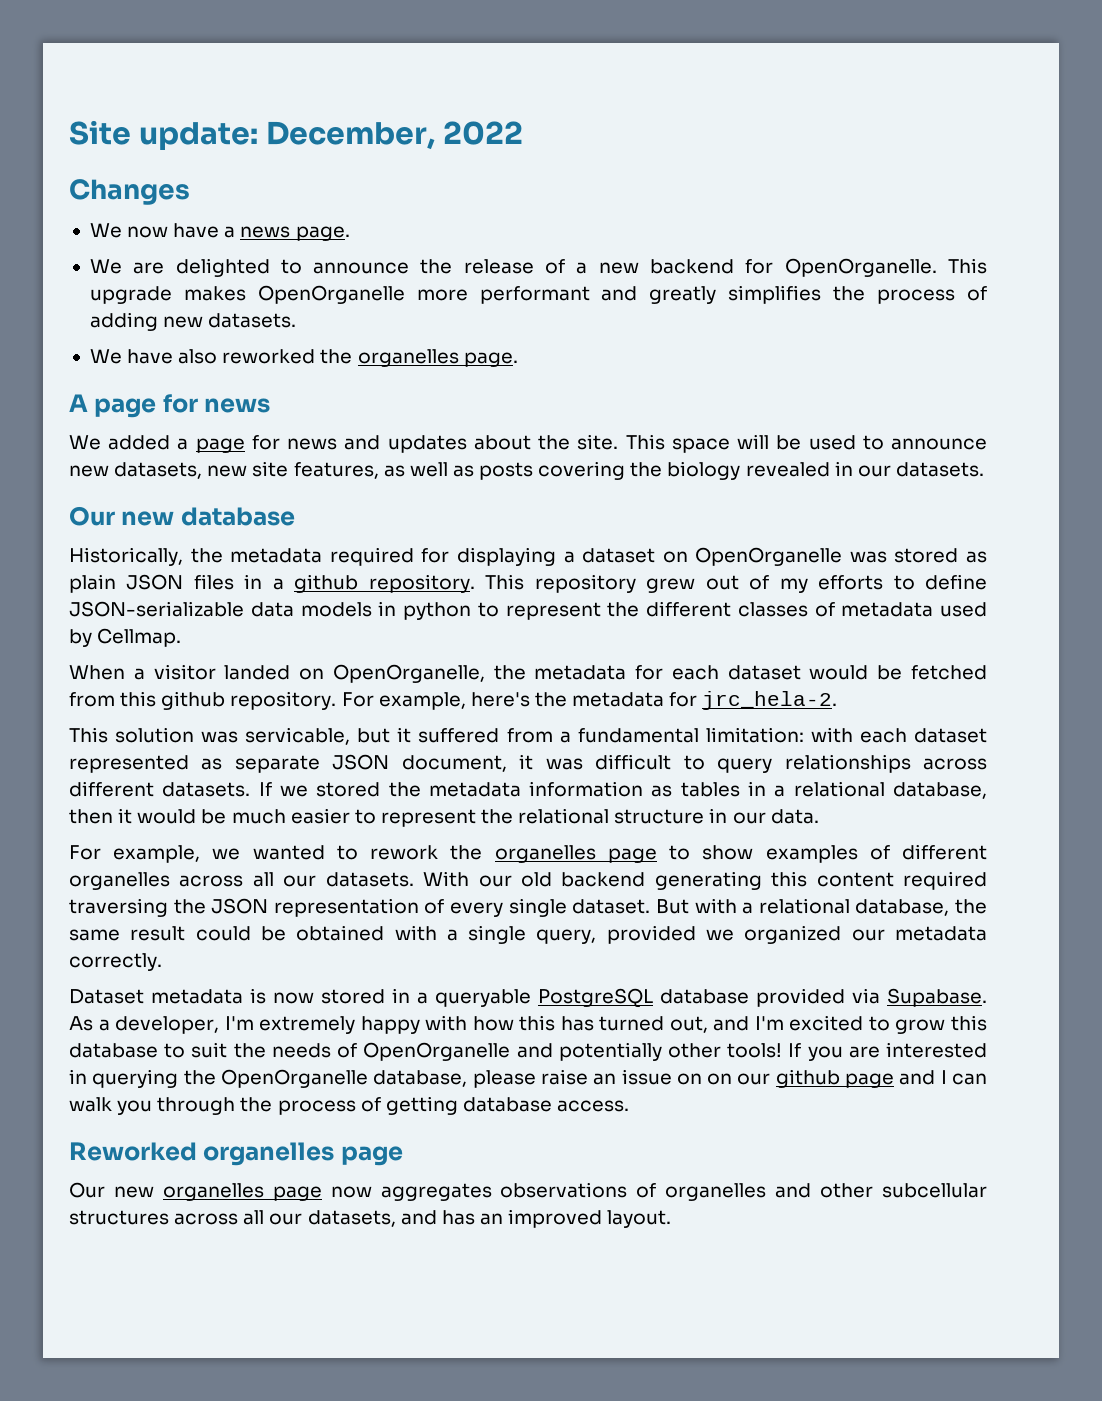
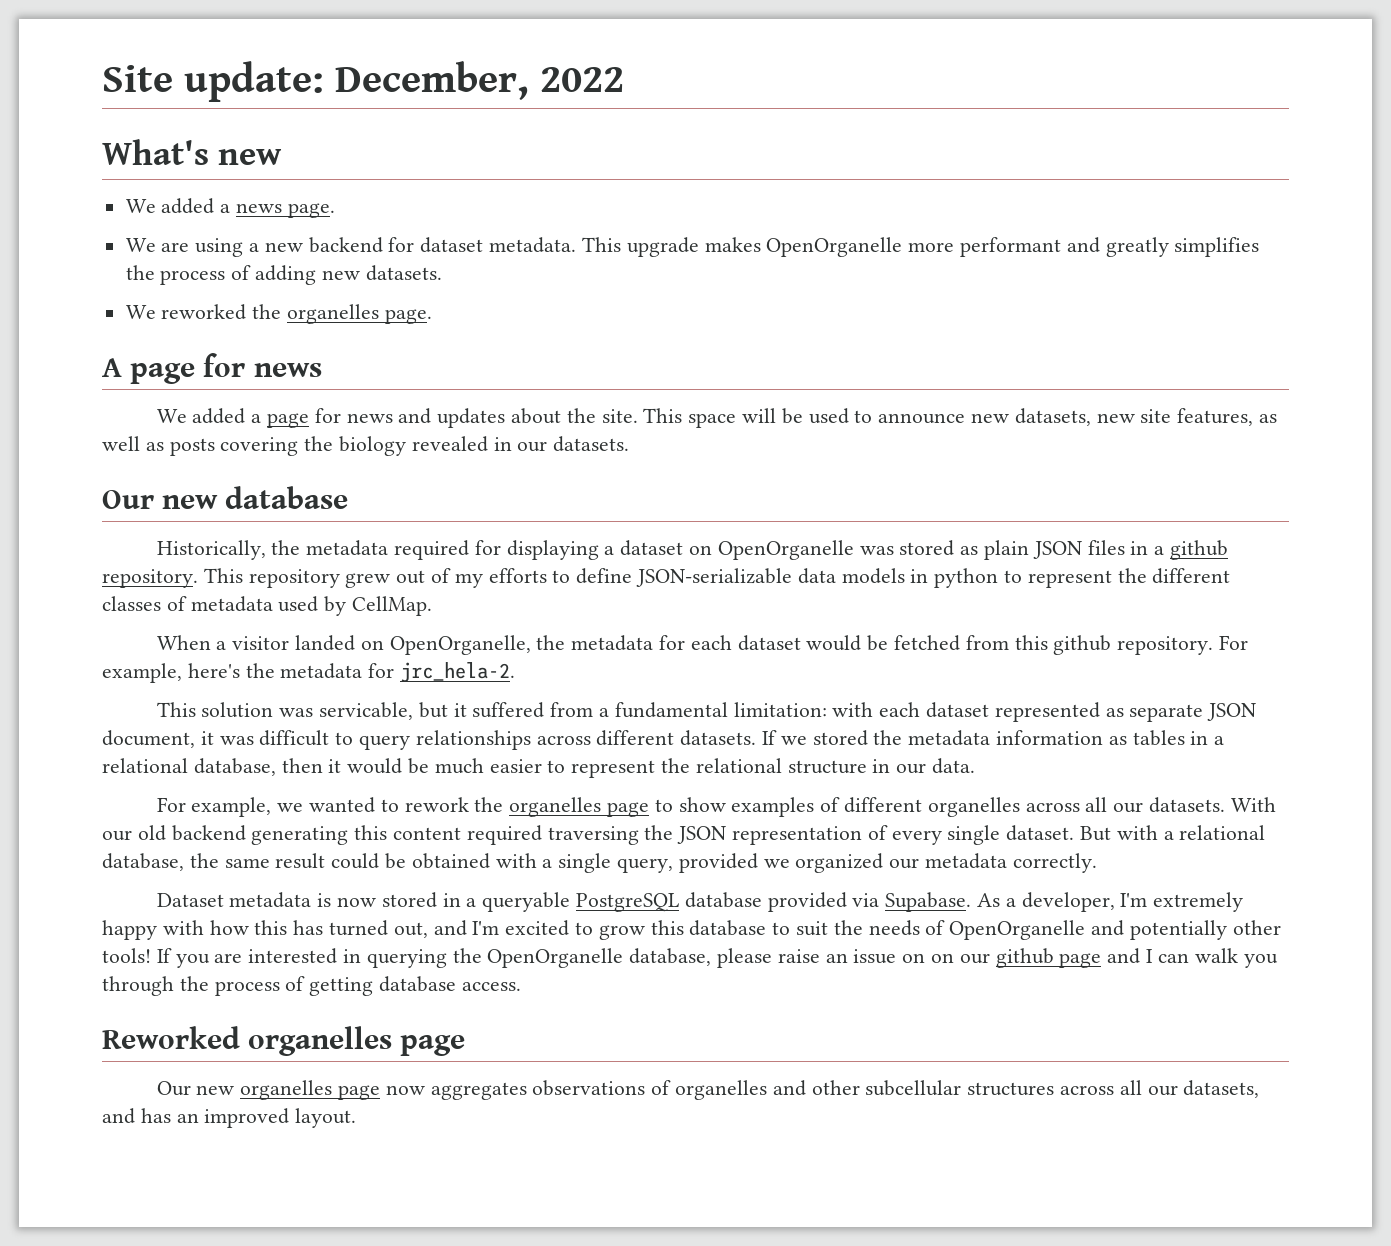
- Changes
- We now have a news page.
+ What's new
+ We added a news page.
- We are delighted to announce the release of a new backend for OpenOrganelle.
+ We are using a new backend for dataset metadata.
- We have also reworked the organelles page.
+ We reworked the organelles page.
- This repository grew out of my efforts to define JSON-serializable data models in python to represent the different classes of metadata used by Cellmap.
+ This repository grew out of my efforts to define JSON-serializable data models in python to represent the different classes of metadata used by CellMap.

